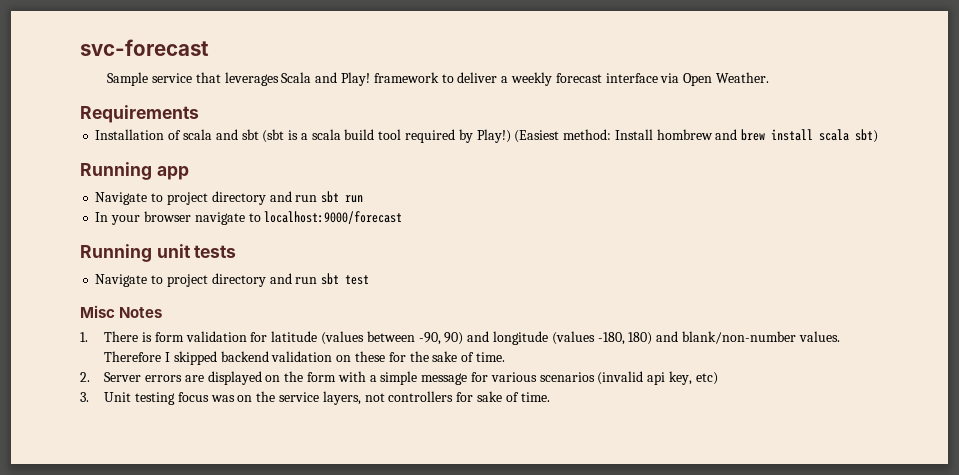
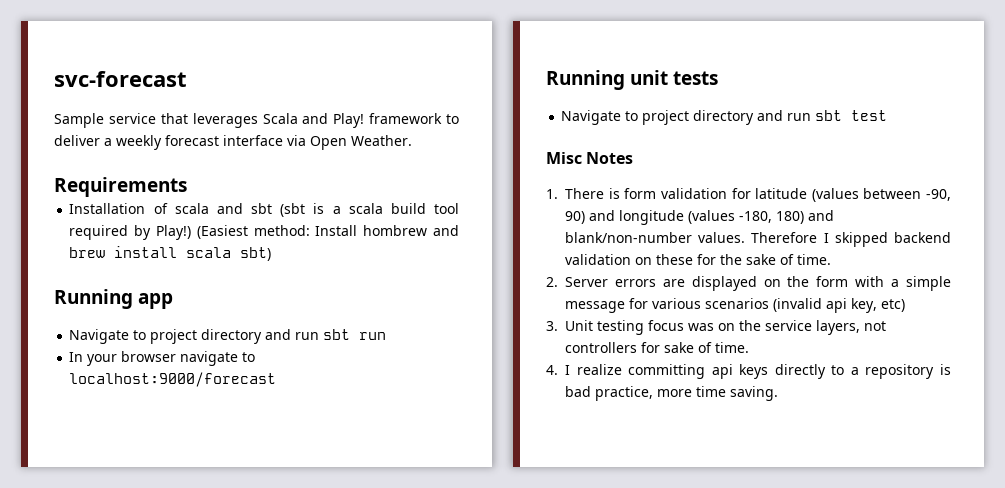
+ 4. I realize committing api keys directly to a repository is bad practice, more time saving.

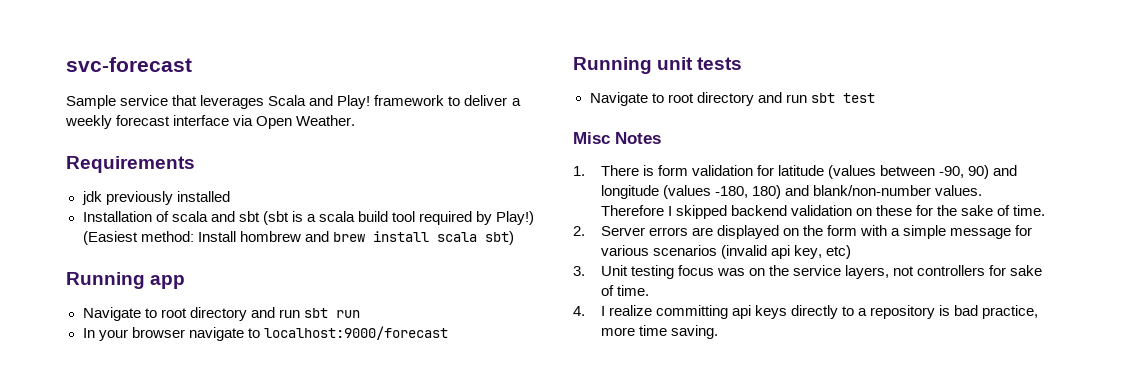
+ jdk previously installed
- Navigate to project directory and run sbt run
+ Navigate to root directory and run sbt run
- Navigate to project directory and run sbt test
+ Navigate to root directory and run sbt test

